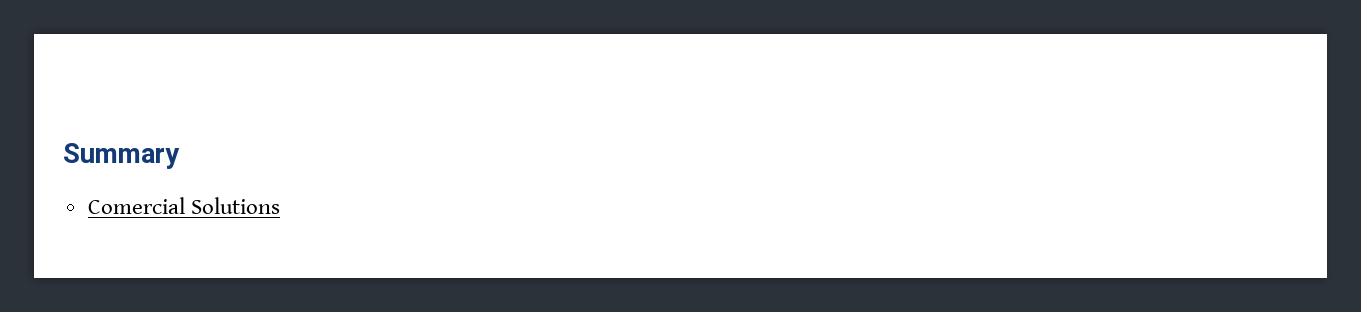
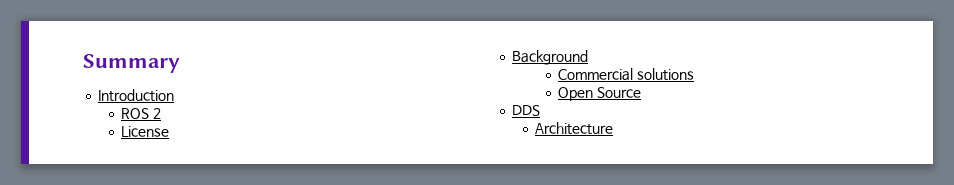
- Comercial Solutions
+ Introduction
+ ROS 2
+ License
+ Background
+ Commercial solutions
+ Open Source
+ DDS
+ Architecture

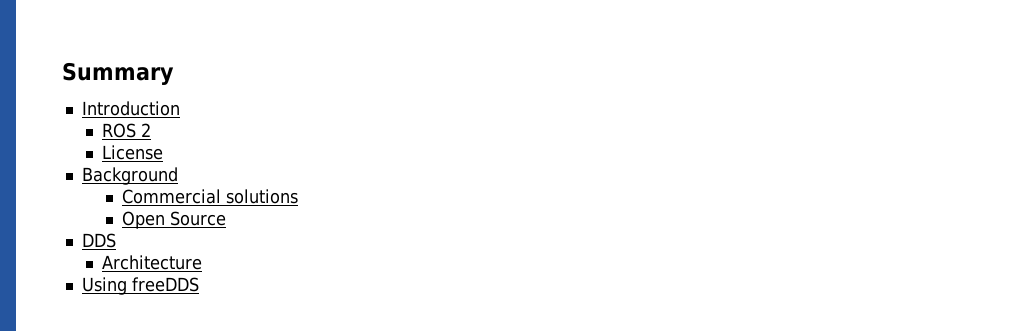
+ Using freeDDS

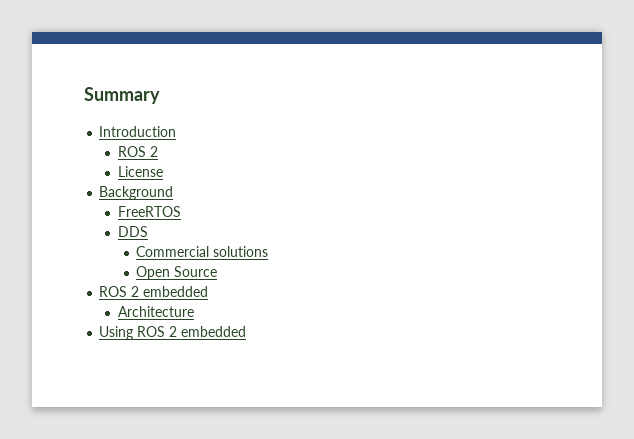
+ FreeRTOS
+ DDS
  Open Source
- DDS
+ ROS 2 embedded
- Using freeDDS
+ Using ROS 2 embedded

